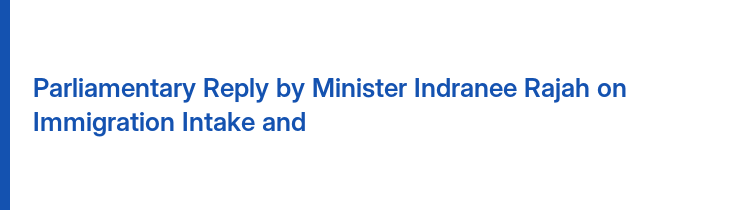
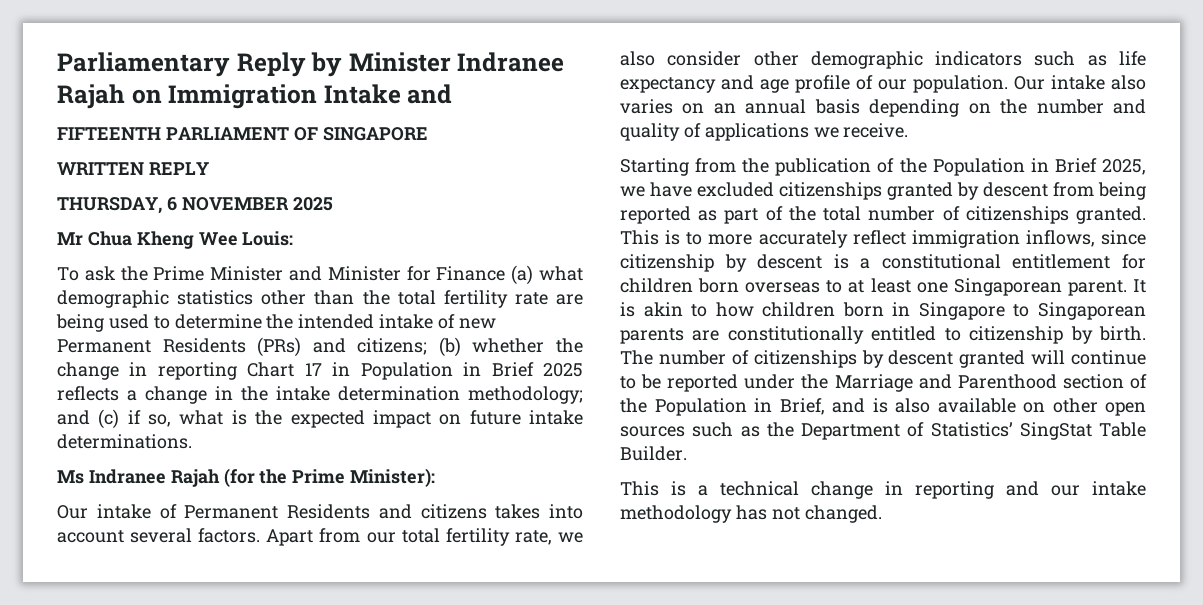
+ FIFTEENTH PARLIAMENT OF SINGAPORE
+ WRITTEN REPLY
+ THURSDAY, 6 NOVEMBER 2025
+ Mr Chua Kheng Wee Louis:
+ To ask the Prime Minister and Minister for Finance (a) what demographic statistics other than the total fertility rate are being used to determine the intended intake of new Permanent Residents (PRs) and citizens; (b) whether the change in reporting Chart 17 in Population in Brief 2025 reflects a change in the intake determination methodology; and (c) if so, what is the expected impact on future intake determinations.
+ Ms Indranee Rajah (for the Prime Minister):
+ Our intake of Permanent Residents and citizens takes into account several factors. Apart from our total fertility rate, we also consider other demographic indicators such as life expectancy and age profile of our population. Our intake also varies on an annual basis depending on the number and quality of applications we receive.
+ Starting from the publication of the Population in Brief 2025, we have excluded citizenships granted by descent from being reported as part of the total number of citizenships granted. This is to more accurately reflect immigration inflows, since citizenship by descent is a constitutional entitlement for children born overseas to at least one Singaporean parent. It is akin to how children born in Singapore to Singaporean parents are constitutionally entitled to citizenship by birth. The number of citizenships by descent granted will continue to be reported under the Marriage and Parenthood section of the Population in Brief, and is also available on other open sources such as the Department of Statistics’ SingStat Table Builder.
+ This is a technical change in reporting and our intake methodology has not changed.

